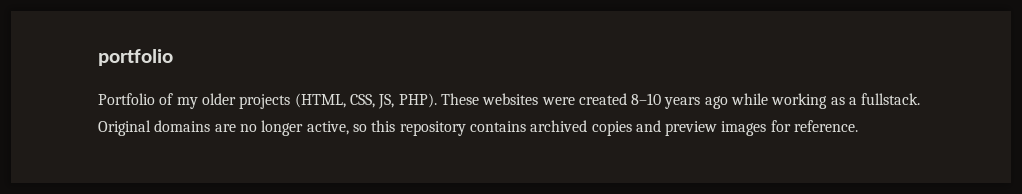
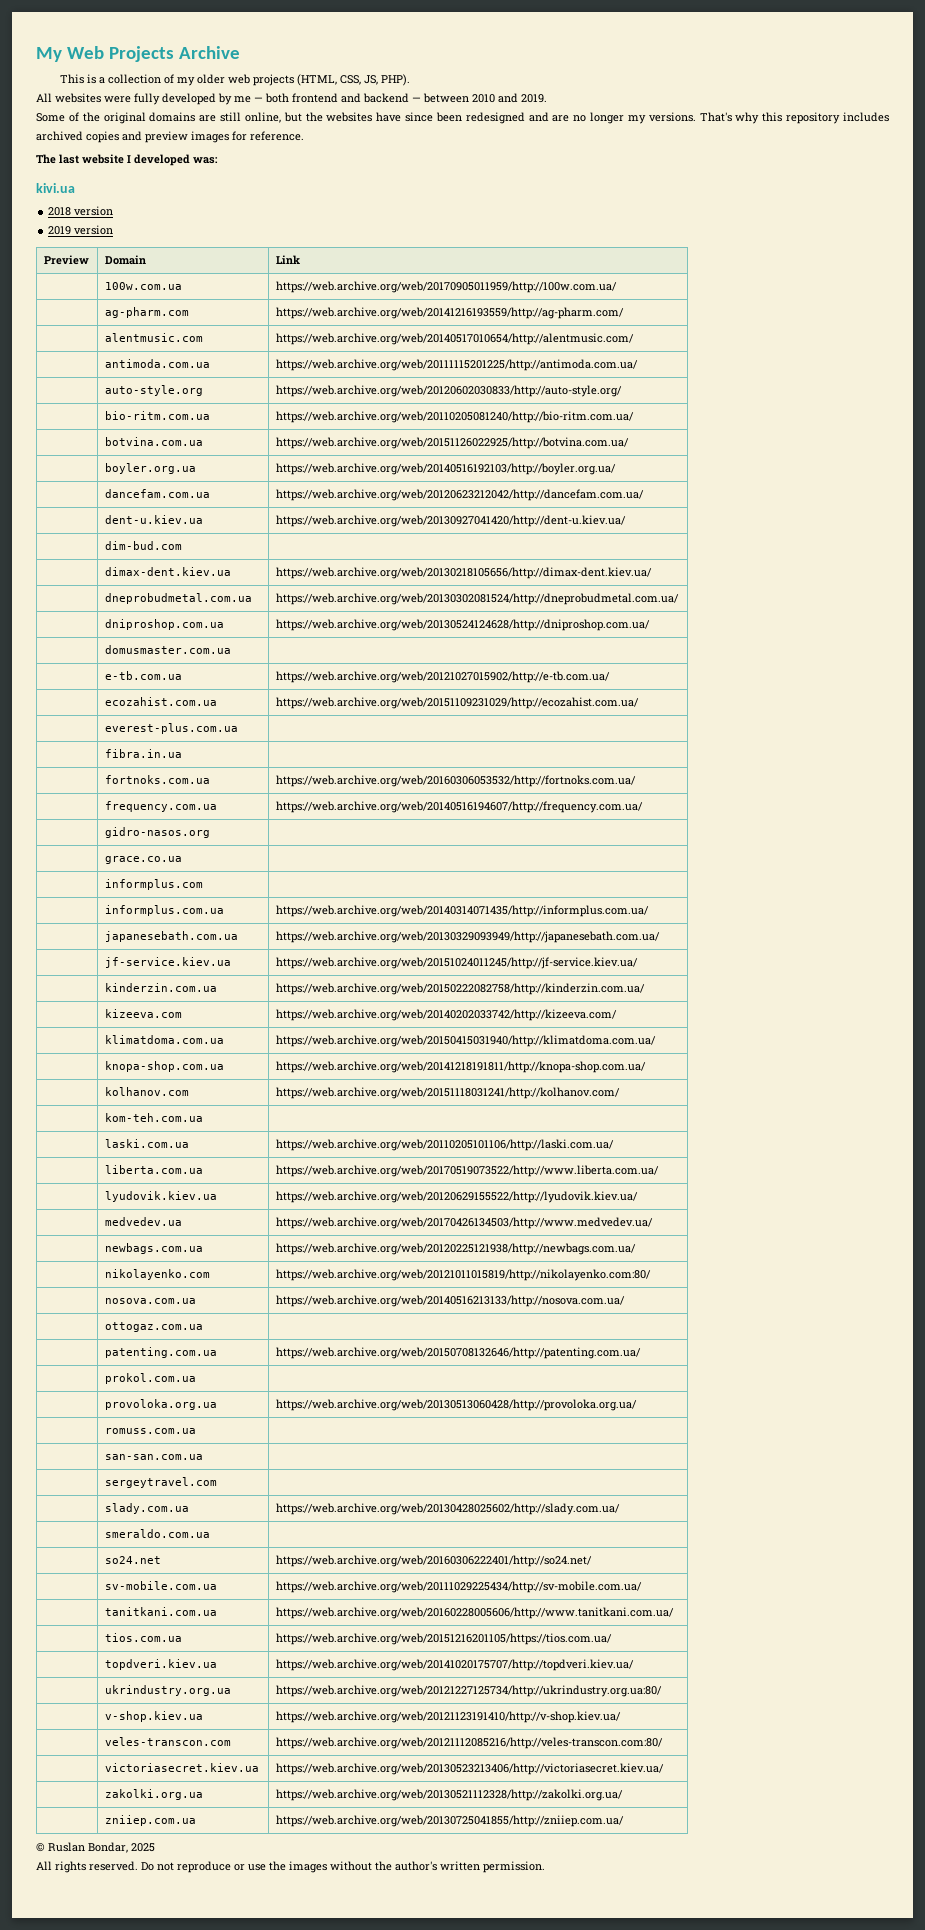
- portfolio
- Portfolio of my older projects (HTML, CSS, JS, PHP). These websites were created 8–10 years ago while working as a fullstack. Original domains are no longer active, so this repository contains archived copies and preview images for reference.
+ My Web Projects Archive
+ This is a collection of my older web projects (HTML, CSS, JS, PHP).
+ All websites were fully developed by me — both frontend and backend — between 2010 and 2019.
+ Some of the original domains are still online, but the websites have since been redesigned and are no longer my versions. That's why this repository includes archived copies and preview images for reference.
+ The last website I developed was:
+ kivi.ua
+ 2018 version
+ 2019 version
+ Preview | Domain | Link
+ | 100w.com.ua | https://web.archive.org/web/20170905011959/http://100w.com.ua/
+ | ag-pharm.com | https://web.archive.org/web/20141216193559/http://ag-pharm.com/
+ | alentmusic.com | https://web.archive.org/web/20140517010654/http://alentmusic.com/
+ | antimoda.com.ua | https://web.archive.org/web/20111115201225/http://antimoda.com.ua/
+ | auto-style.org | https://web.archive.org/web/20120602030833/http://auto-style.org/
+ | bio-ritm.com.ua | https://web.archive.org/web/20110205081240/http://bio-ritm.com.ua/
+ | botvina.com.ua | https://web.archive.org/web/20151126022925/http://botvina.com.ua/
+ | boyler.org.ua | https://web.archive.org/web/20140516192103/http://boyler.org.ua/
+ | dancefam.com.ua | https://web.archive.org/web/20120623212042/http://dancefam.com.ua/
+ | dent-u.kiev.ua | https://web.archive.org/web/20130927041420/http://dent-u.kiev.ua/
+ | dim-bud.com |
+ | dimax-dent.kiev.ua | https://web.archive.org/web/20130218105656/http://dimax-dent.kiev.ua/
+ | dneprobudmetal.com.ua | https://web.archive.org/web/20130302081524/http://dneprobudmetal.com.ua/
+ | dniproshop.com.ua | https://web.archive.org/web/20130524124628/http://dniproshop.com.ua/
+ | domusmaster.com.ua |
+ | e-tb.com.ua | https://web.archive.org/web/20121027015902/http://e-tb.com.ua/
+ | ecozahist.com.ua | https://web.archive.org/web/20151109231029/http://ecozahist.com.ua/
+ | everest-plus.com.ua |
+ | fibra.in.ua |
+ | fortnoks.com.ua | https://web.archive.org/web/20160306053532/http://fortnoks.com.ua/
+ | frequency.com.ua | https://web.archive.org/web/20140516194607/http://frequency.com.ua/
+ | gidro-nasos.org |
+ | grace.co.ua |
+ | informplus.com |
+ | informplus.com.ua | https://web.archive.org/web/20140314071435/http://informplus.com.ua/
+ | japanesebath.com.ua | https://web.archive.org/web/20130329093949/http://japanesebath.com.ua/
+ | jf-service.kiev.ua | https://web.archive.org/web/20151024011245/http://jf-service.kiev.ua/
+ | kinderzin.com.ua | https://web.archive.org/web/20150222082758/http://kinderzin.com.ua/
+ | kizeeva.com | https://web.archive.org/web/20140202033742/http://kizeeva.com/
+ | klimatdoma.com.ua | https://web.archive.org/web/20150415031940/http://klimatdoma.com.ua/
+ | knopa-shop.com.ua | https://web.archive.org/web/20141218191811/http://knopa-shop.com.ua/
+ | kolhanov.com | https://web.archive.org/web/20151118031241/http://kolhanov.com/
+ | kom-teh.com.ua |
+ | laski.com.ua | https://web.archive.org/web/20110205101106/http://laski.com.ua/
+ | liberta.com.ua | https://web.archive.org/web/20170519073522/http://www.liberta.com.ua/
+ | lyudovik.kiev.ua | https://web.archive.org/web/20120629155522/http://lyudovik.kiev.ua/
+ | medvedev.ua | https://web.archive.org/web/20170426134503/http://www.medvedev.ua/
+ | newbags.com.ua | https://web.archive.org/web/20120225121938/http://newbags.com.ua/
+ | nikolayenko.com | https://web.archive.org/web/20121011015819/http://nikolayenko.com:80/
+ | nosova.com.ua | https://web.archive.org/web/20140516213133/http://nosova.com.ua/
+ | ottogaz.com.ua |
+ | patenting.com.ua | https://web.archive.org/web/20150708132646/http://patenting.com.ua/
+ | prokol.com.ua |
+ | provoloka.org.ua | https://web.archive.org/web/20130513060428/http://provoloka.org.ua/
+ | romuss.com.ua |
+ | san-san.com.ua |
+ | sergeytravel.com |
+ | slady.com.ua | https://web.archive.org/web/20130428025602/http://slady.com.ua/
+ | smeraldo.com.ua |
+ | so24.net | https://web.archive.org/web/20160306222401/http://so24.net/
+ | sv-mobile.com.ua | https://web.archive.org/web/20111029225434/http://sv-mobile.com.ua/
+ | tanitkani.com.ua | https://web.archive.org/web/20160228005606/http://www.tanitkani.com.ua/
+ | tios.com.ua | https://web.archive.org/web/20151216201105/https://tios.com.ua/
+ | topdveri.kiev.ua | https://web.archive.org/web/20141020175707/http://topdveri.kiev.ua/
+ | ukrindustry.org.ua | https://web.archive.org/web/20121227125734/http://ukrindustry.org.ua:80/
+ | v-shop.kiev.ua | https://web.archive.org/web/20121123191410/http://v-shop.kiev.ua/
+ | veles-transcon.com | https://web.archive.org/web/20121112085216/http://veles-transcon.com:80/
+ | victoriasecret.kiev.ua | https://web.archive.org/web/20130523213406/http://victoriasecret.kiev.ua/
+ | zakolki.org.ua | https://web.archive.org/web/20130521112328/http://zakolki.org.ua/
+ | zniiep.com.ua | https://web.archive.org/web/20130725041855/http://zniiep.com.ua/
+ © Ruslan Bondar, 2025
+ All rights reserved. Do not reproduce or use the images without the author's written permission.

